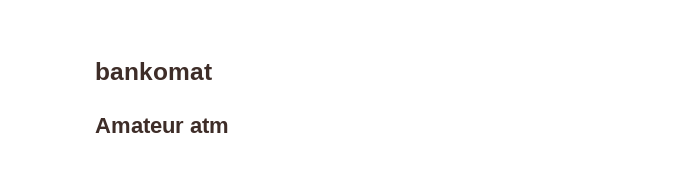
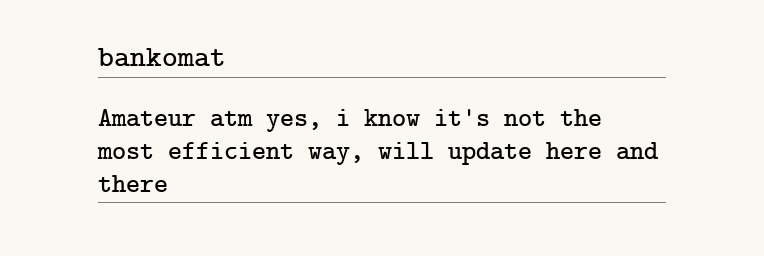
- Amateur atm
+ Amateur atm yes, i know it's not the most efficient way, will update here and there

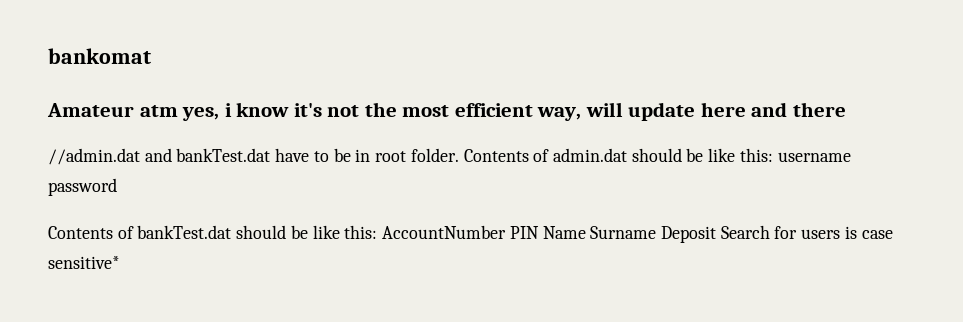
+ //admin.dat and bankTest.dat have to be in root folder. Contents of admin.dat should be like this: username password
+ Contents of bankTest.dat should be like this: AccountNumber PIN Name Surname Deposit Search for users is case sensitive*

